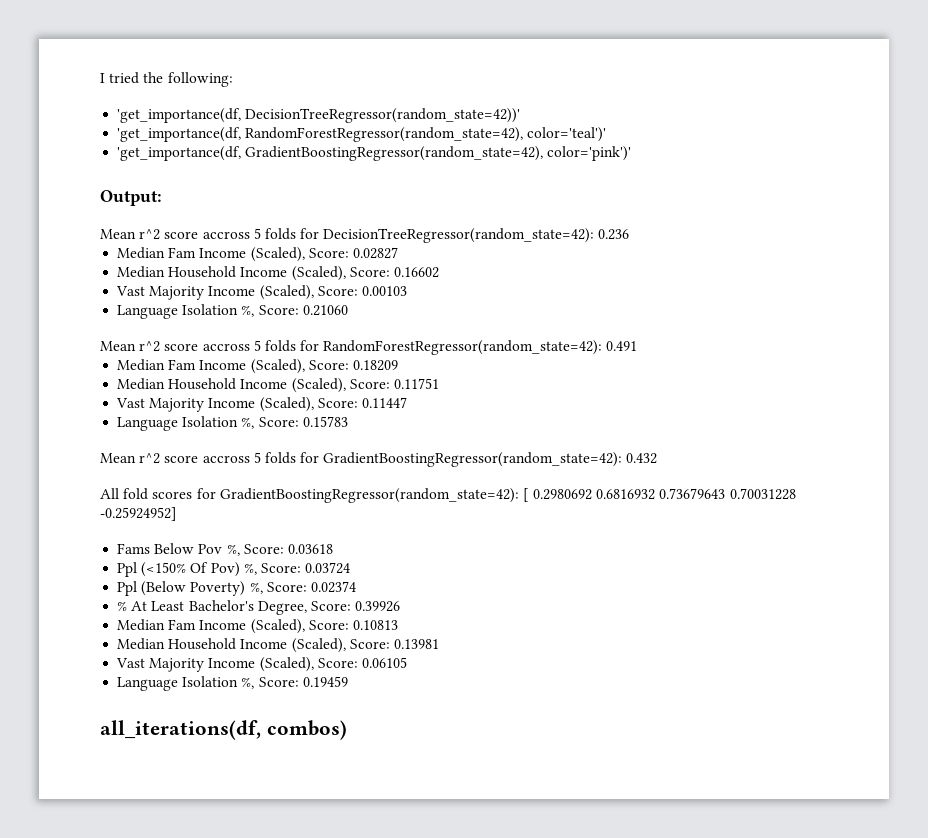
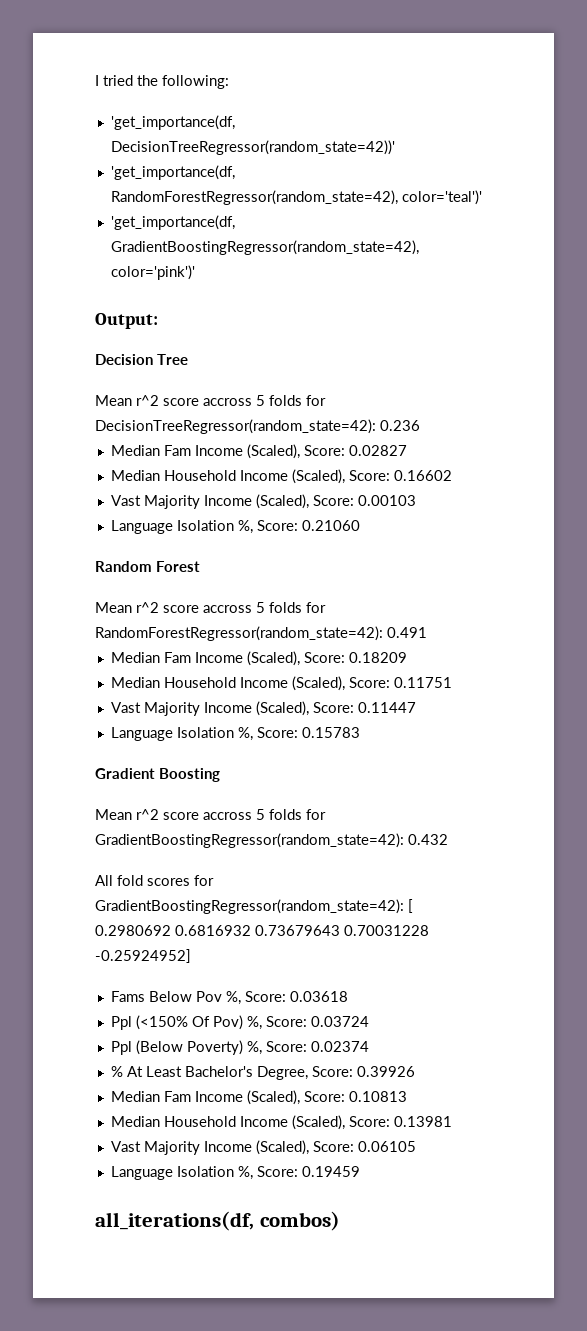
+ Decision Tree
+ Random Forest
+ Gradient Boosting

